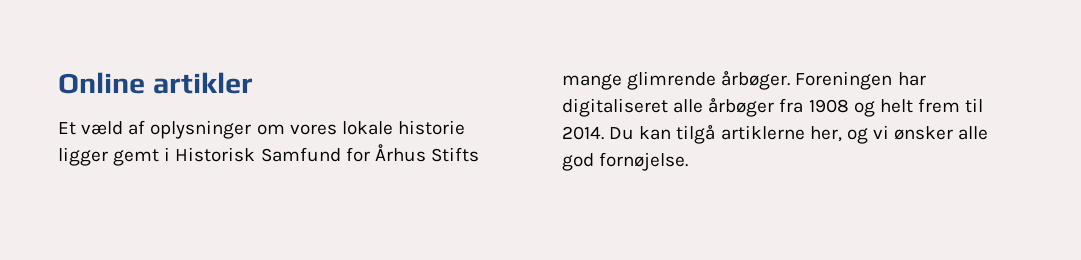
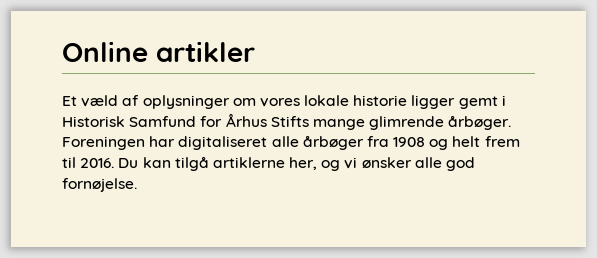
- Foreningen har digitaliseret alle årbøger fra 1908 og helt frem til 2014.
+ Foreningen har digitaliseret alle årbøger fra 1908 og helt frem til 2016.

